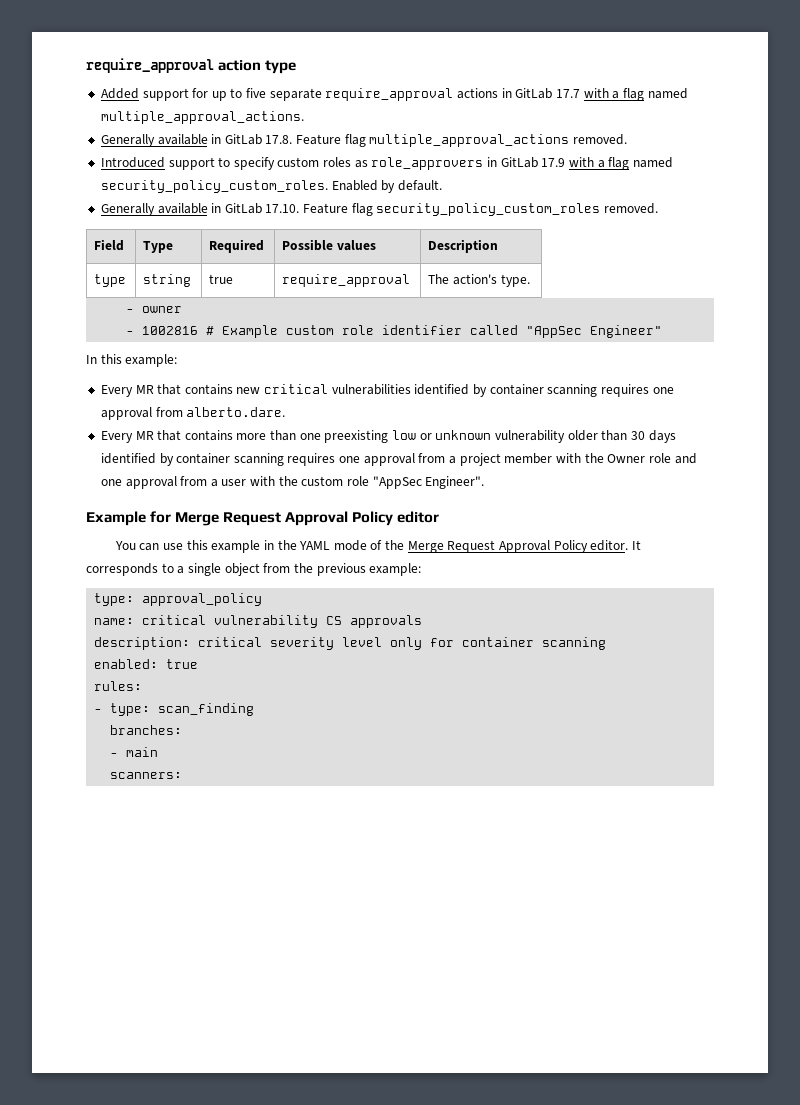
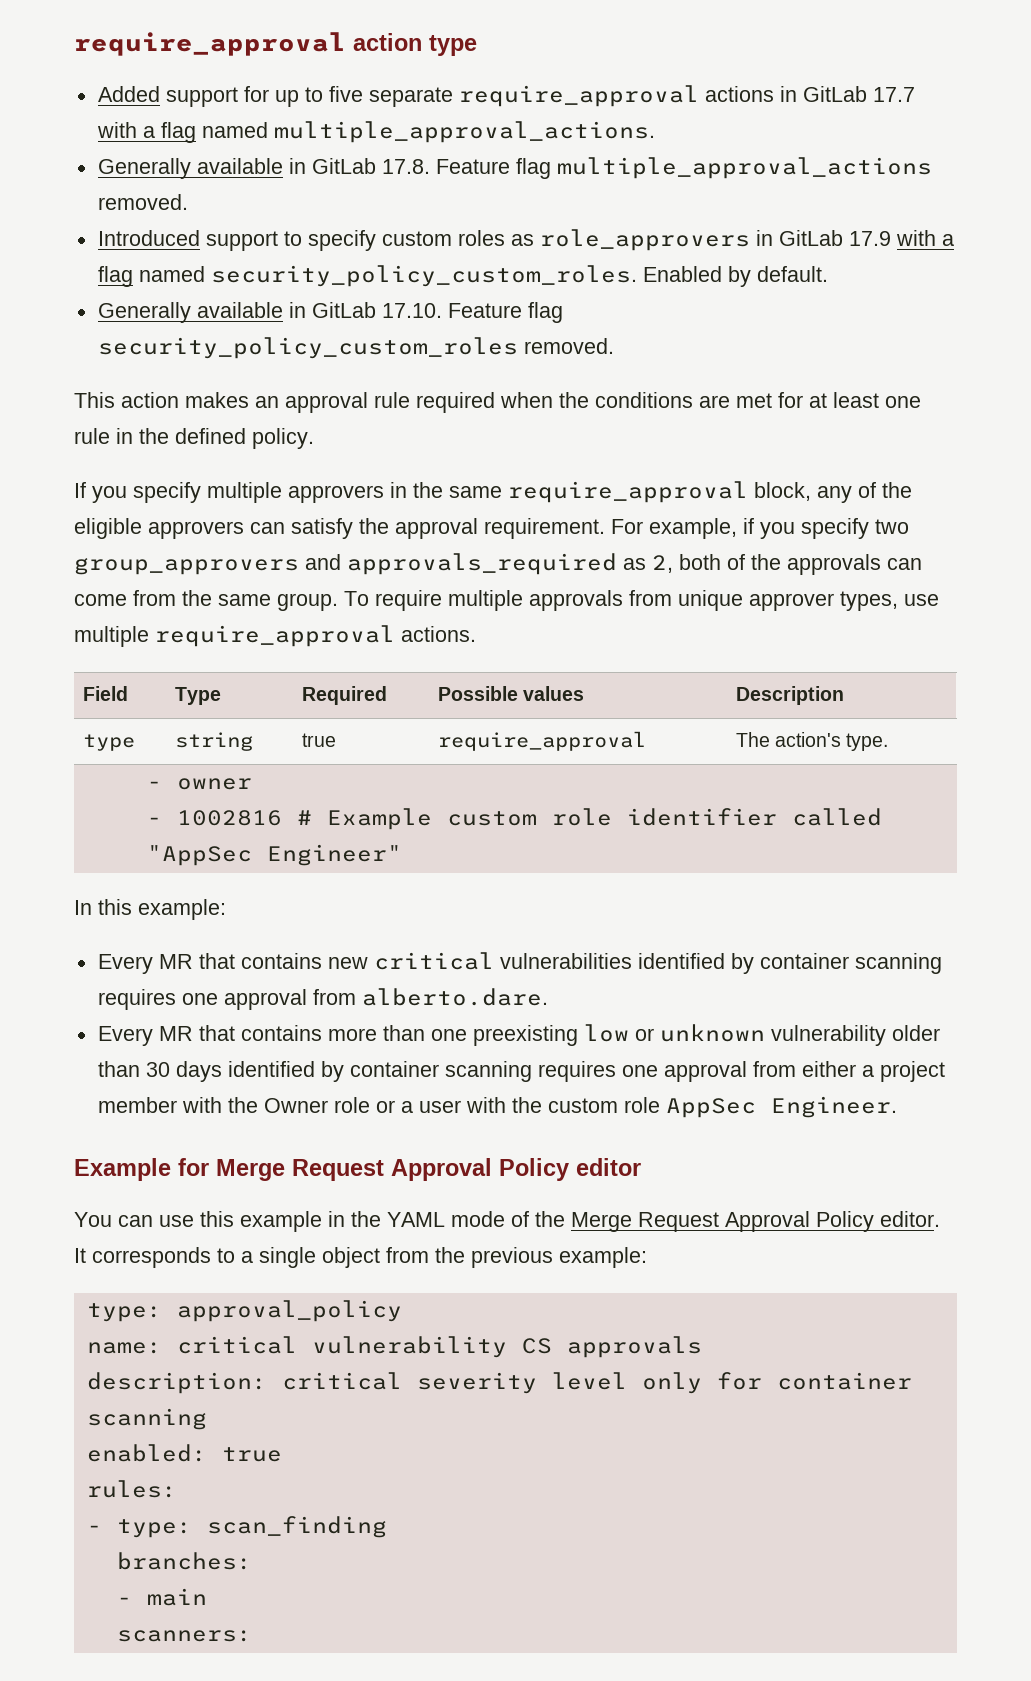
+ This action makes an approval rule required when the conditions are met for at least one rule in the defined policy.
+ If you specify multiple approvers in the same require_approval block, any of the eligible approvers can satisfy the approval requirement. For example, if you specify two group_approvers and approvals_required as 2, both of the approvals can come from the same group. To require multiple approvals from unique approver types, use multiple require_approval actions.
- Every MR that contains more than one preexisting low or unknown vulnerability older than 30 days identified by container scanning requires one approval from a project member with the Owner role and one approval from a user with the custom role "AppSec Engineer".
+ Every MR that contains more than one preexisting low or unknown vulnerability older than 30 days identified by container scanning requires one approval from either a project member with the Owner role or a user with the custom role AppSec Engineer.

